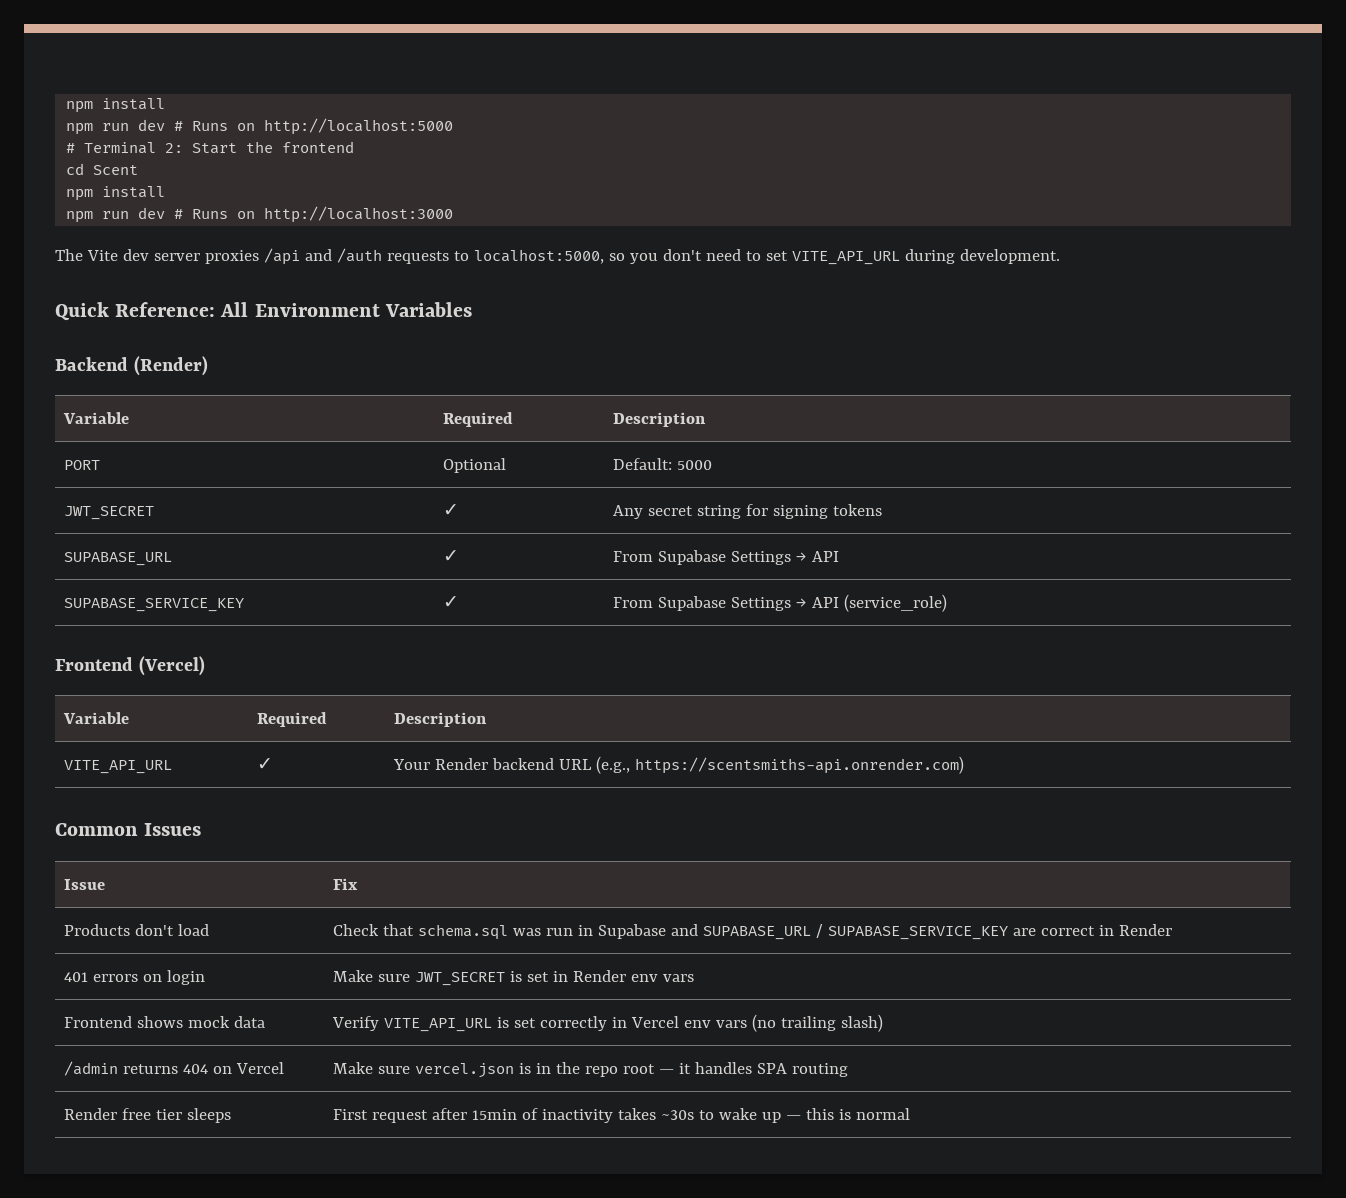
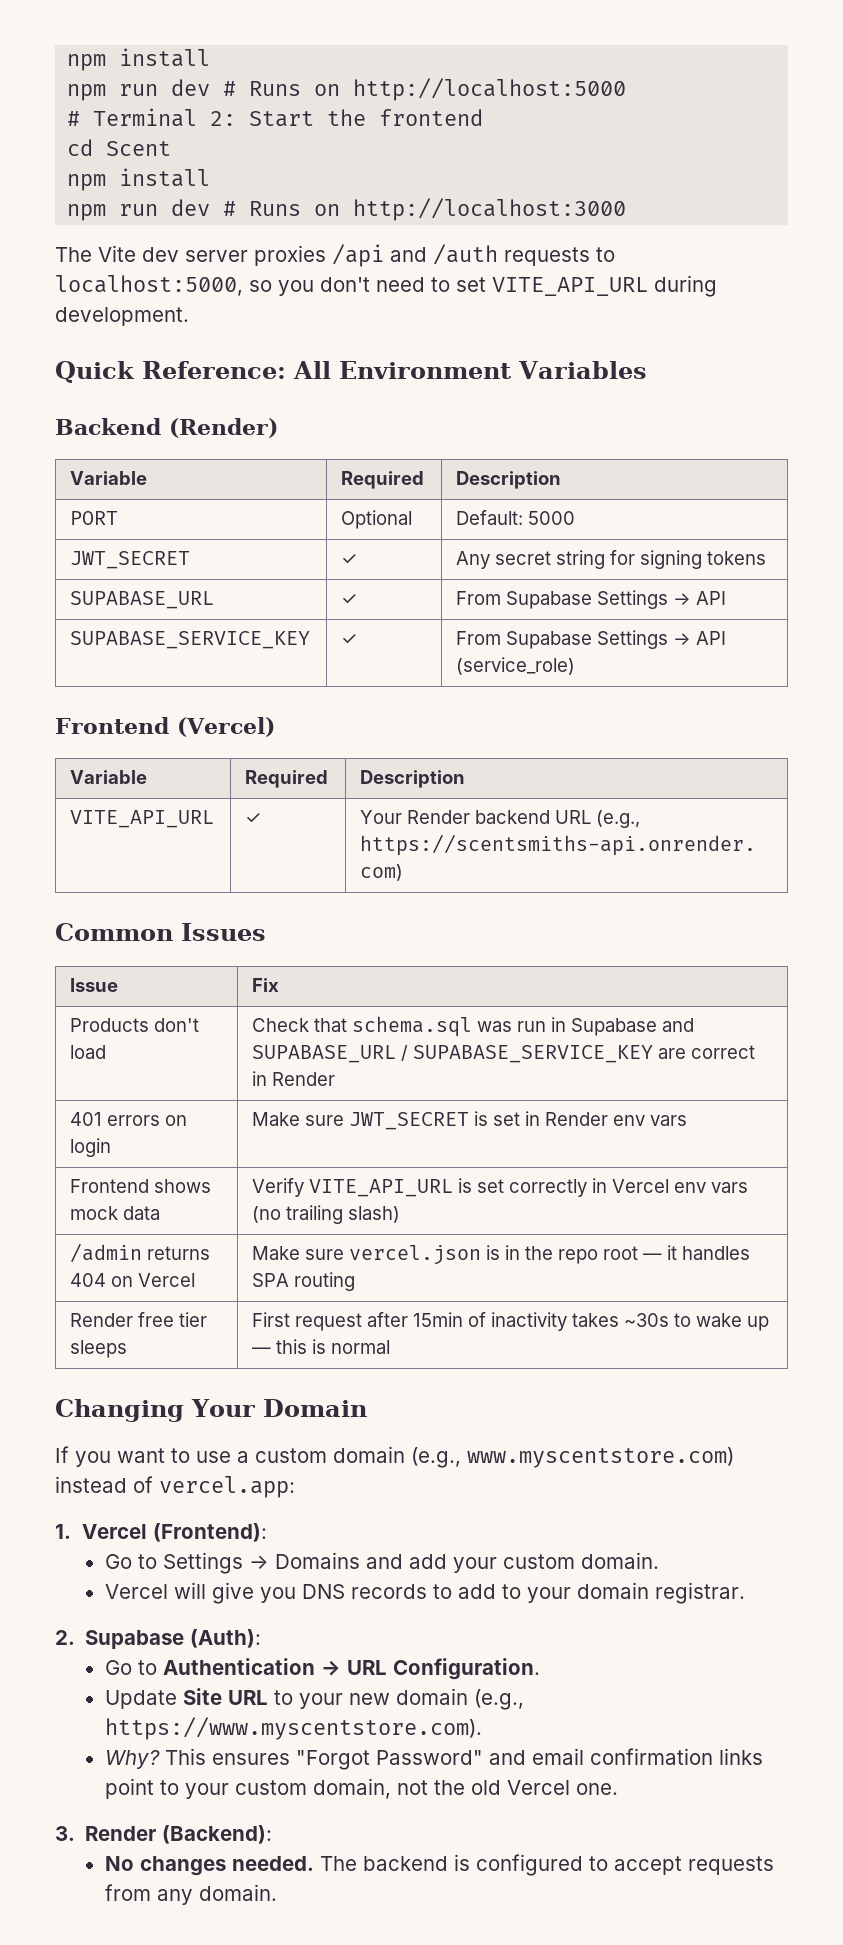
+ Changing Your Domain
+ If you want to use a custom domain (e.g., www.myscentstore.com) instead of vercel.app:
+ 1. Vercel (Frontend):
+ Go to Settings → Domains and add your custom domain.
+ Vercel will give you DNS records to add to your domain registrar.
+ 2. Supabase (Auth):
+ Go to Authentication → URL Configuration.
+ Update Site URL to your new domain (e.g., https://www.myscentstore.com).
+ Why? This ensures "Forgot Password" and email confirmation links point to your custom domain, not the old Vercel one.
+ 3. Render (Backend):
+ No changes needed. The backend is configured to accept requests from any domain.

